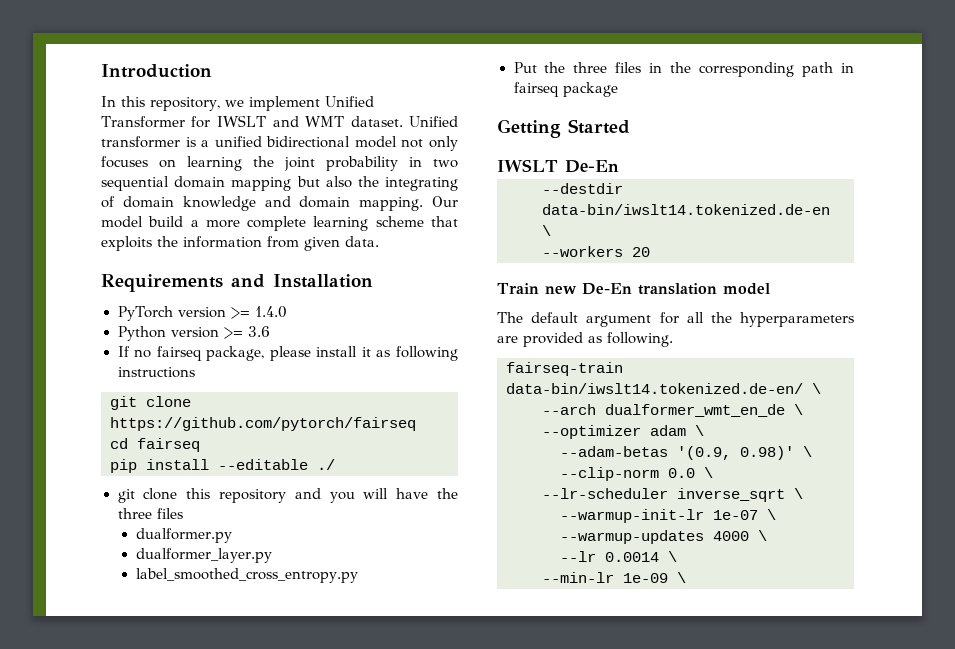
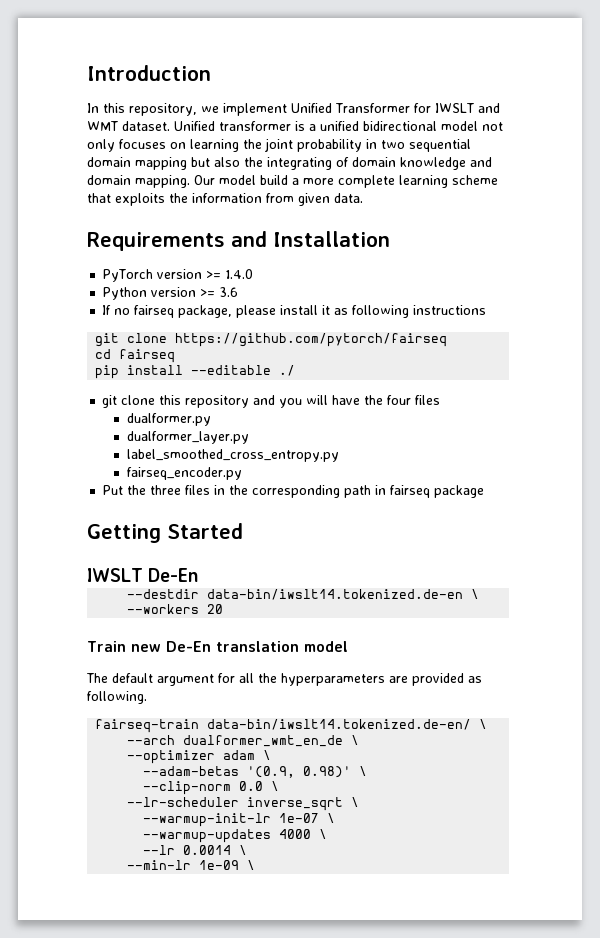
- git clone this repository and you will have the three files
+ git clone this repository and you will have the four files
+ fairseq_encoder.py

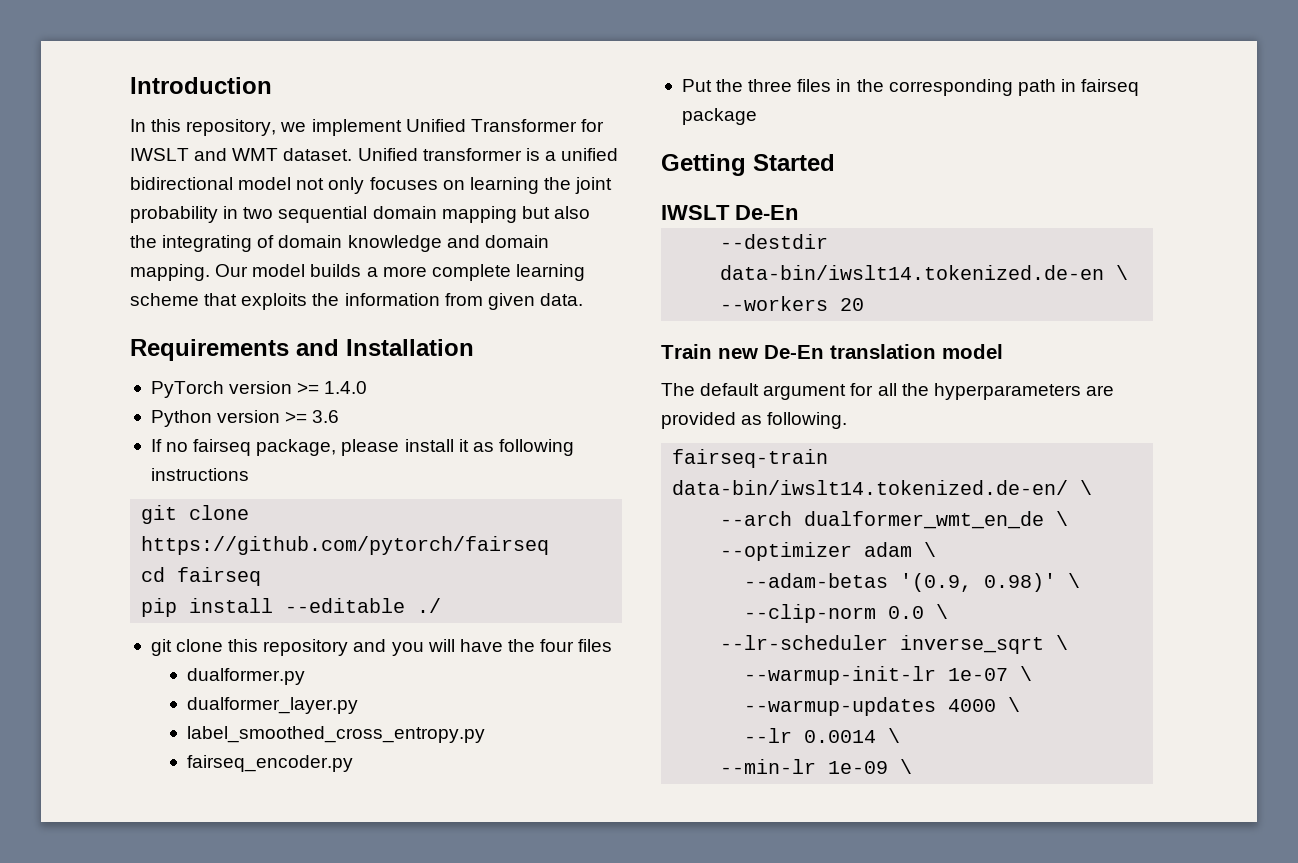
- Our model build a more complete learning scheme that exploits the information from given data.
+ Our model builds a more complete learning scheme that exploits the information from given data.

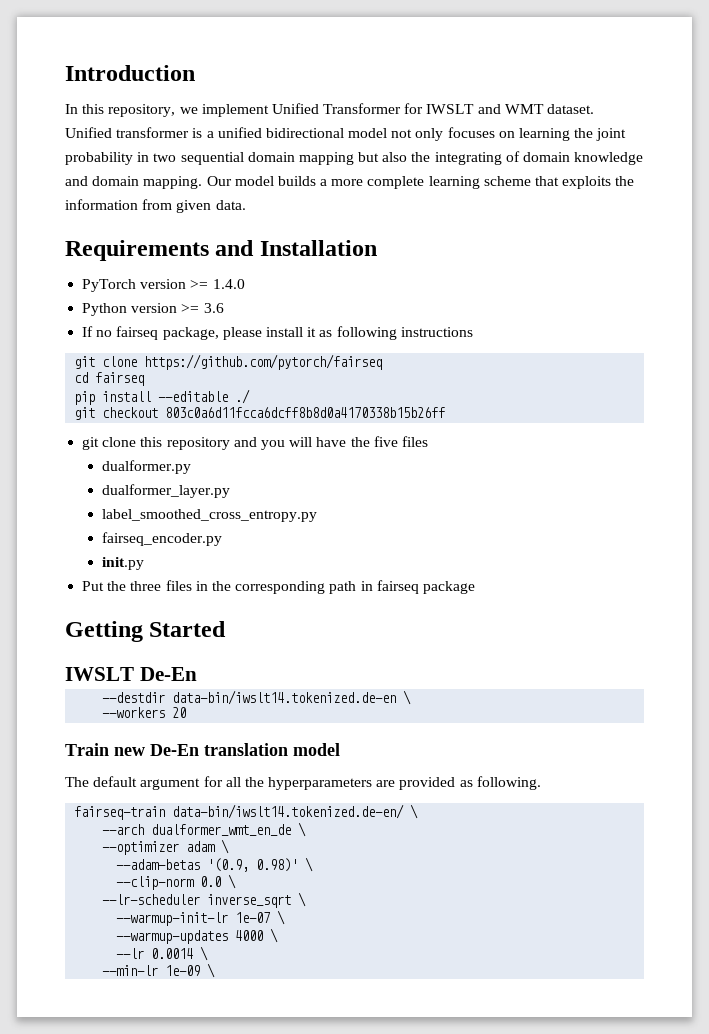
+ git checkout 803c0a6d11fcca6dcff8b8d0a4170338b15b26ff
- git clone this repository and you will have the four files
+ git clone this repository and you will have the five files
+ init.py

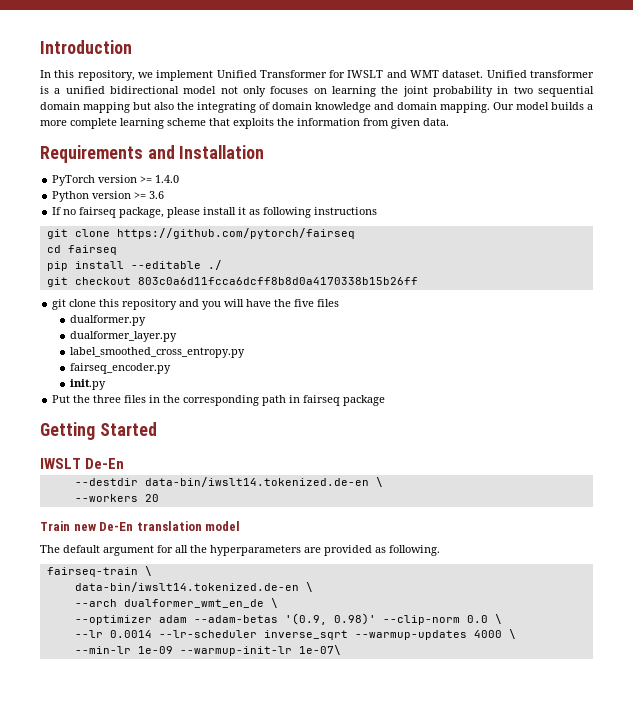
- fairseq-train data-bin/iwslt14.tokenized.de-en/ \
+ fairseq-train \
+ data-bin/iwslt14.tokenized.de-en \
- --optimizer adam \
- --adam-betas '(0.9, 0.98)' \
- --clip-norm 0.0 \
+ --optimizer adam --adam-betas '(0.9, 0.98)' --clip-norm 0.0 \
- --lr-scheduler inverse_sqrt \
- --warmup-init-lr 1e-07 \
- --warmup-updates 4000 \
+ --lr 0.0014 --lr-scheduler inverse_sqrt --warmup-updates 4000 \
- --lr 0.0014 \
- --min-lr 1e-09 \
+ --min-lr 1e-09 --warmup-init-lr 1e-07\

